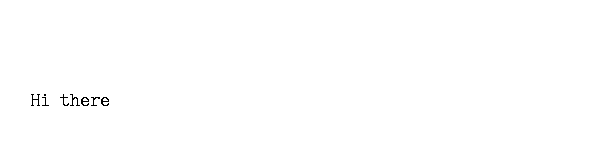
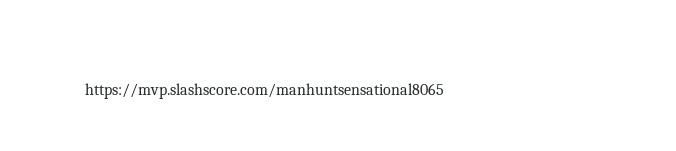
- Hi there
+ https://mvp.slashscore.com/manhuntsensational8065

